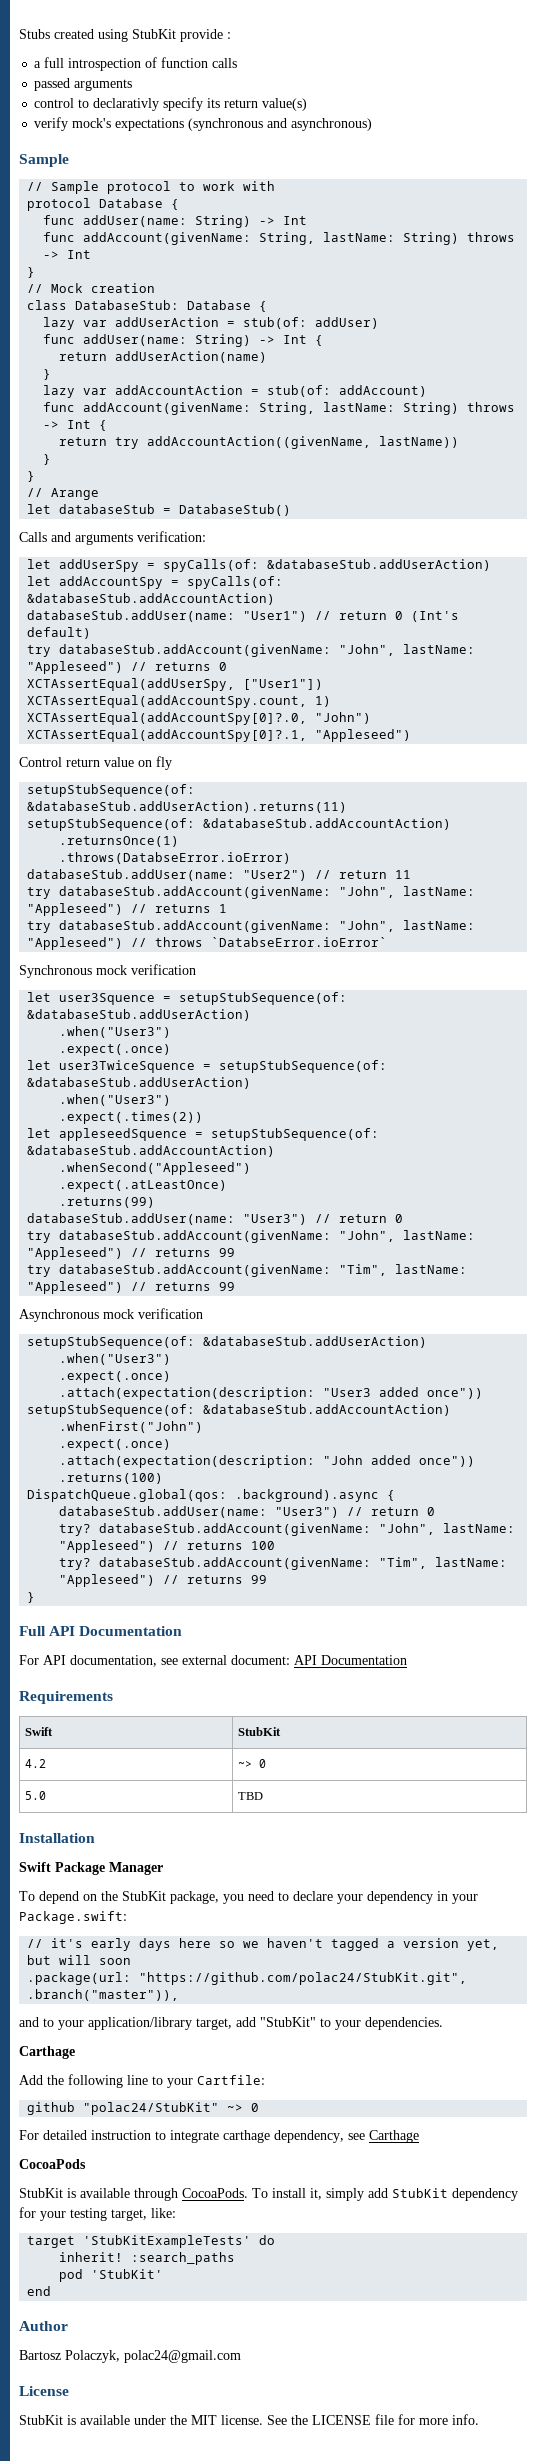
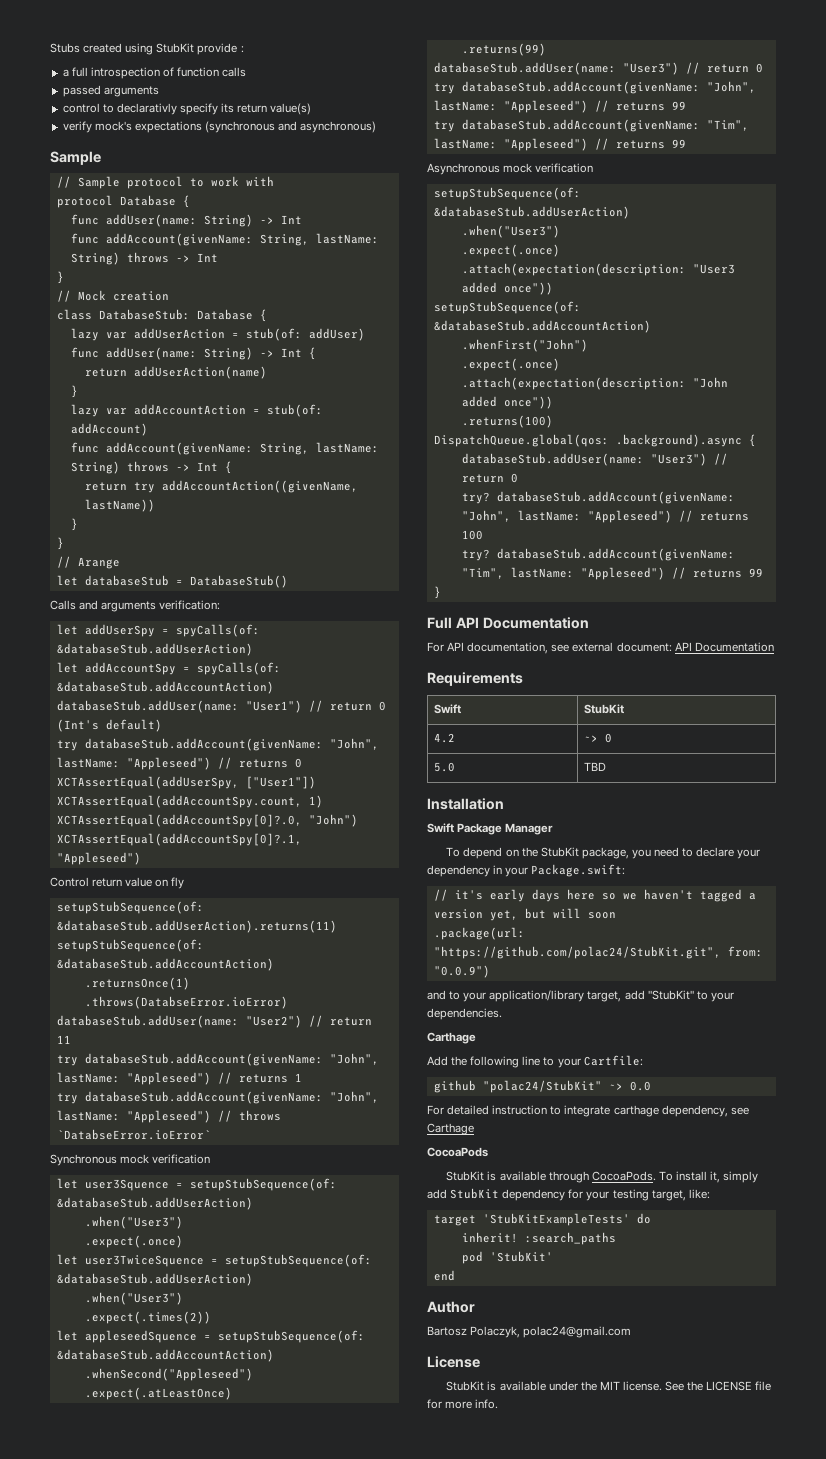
- .package(url: "https://github.com/polac24/StubKit.git", .branch("master")),
+ .package(url: "https://github.com/polac24/StubKit.git", from: "0.0.9")
- github "polac24/StubKit" ~> 0
+ github "polac24/StubKit" ~> 0.0

